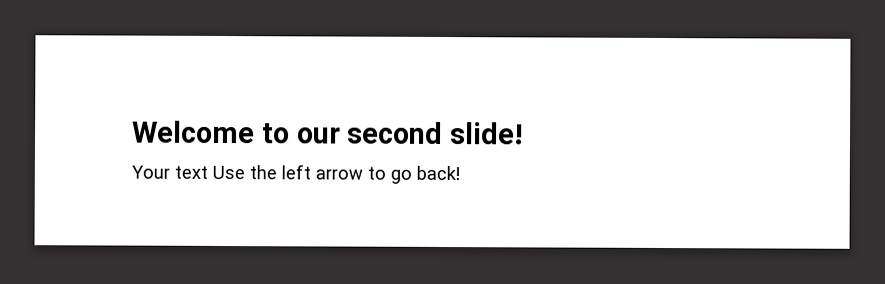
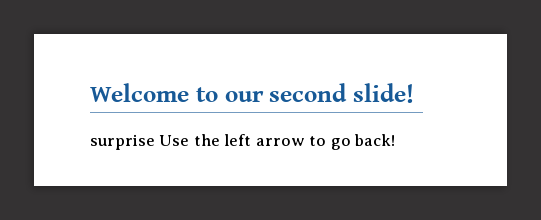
- Your text Use the left arrow to go back!
+ surprise Use the left arrow to go back!

